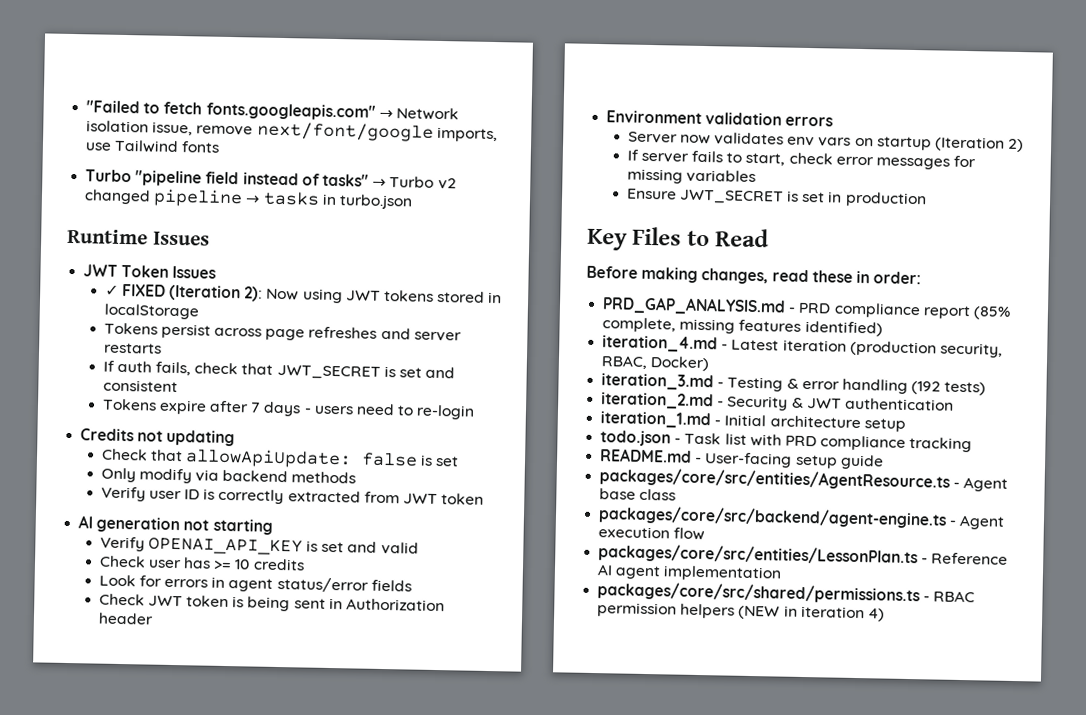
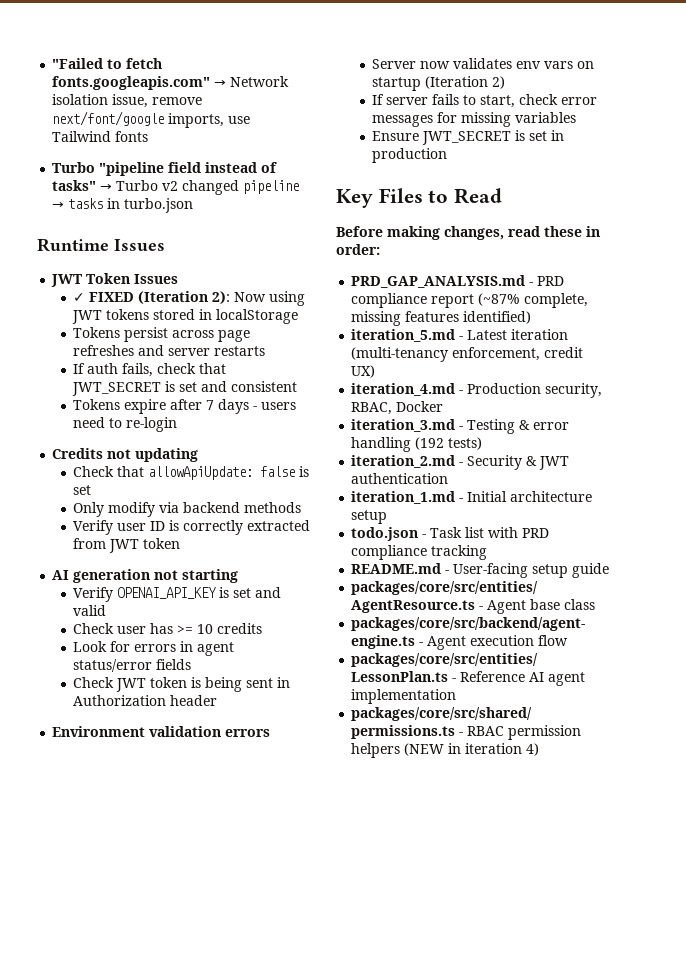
- PRD_GAP_ANALYSIS.md - PRD compliance report (85% complete, missing features identified)
+ PRD_GAP_ANALYSIS.md - PRD compliance report (~87% complete, missing features identified)
- iteration_4.md - Latest iteration (production security, RBAC, Docker)
+ iteration_5.md - Latest iteration (multi-tenancy enforcement, credit UX)
+ iteration_4.md - Production security, RBAC, Docker

